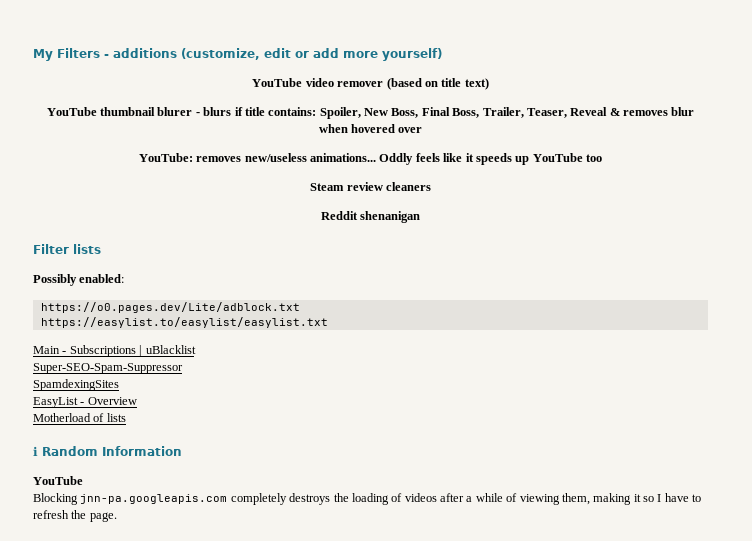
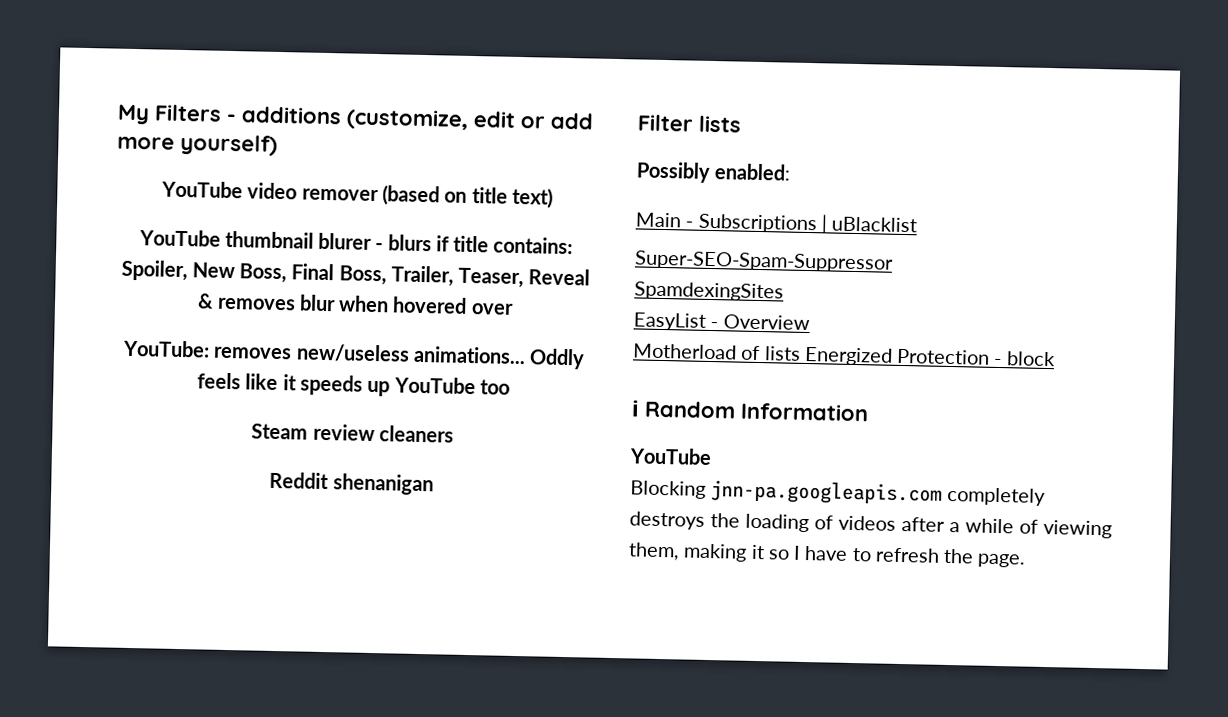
- https://o0.pages.dev/Lite/adblock.txt
- https://easylist.to/easylist/easylist.txt
- Motherload of lists
+ Motherload of lists Energized Protection - block

